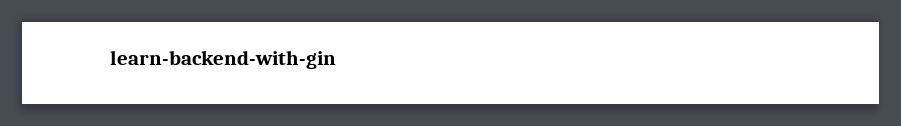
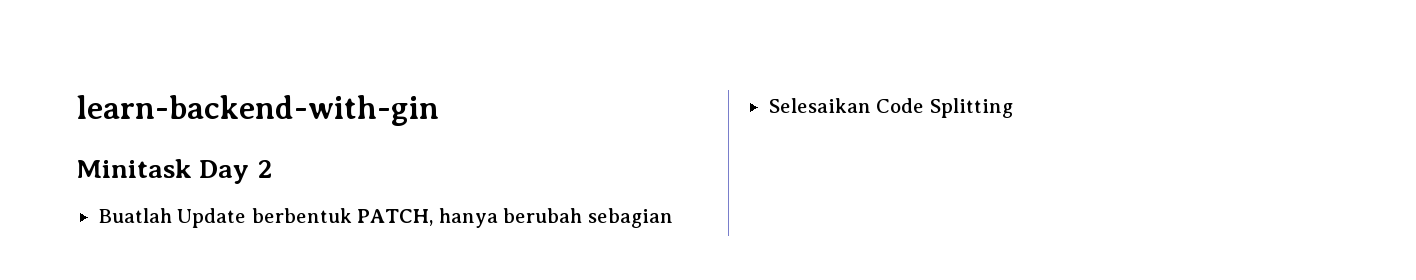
+ Minitask Day 2
+ Buatlah Update berbentuk PATCH, hanya berubah sebagian
+ Selesaikan Code Splitting

